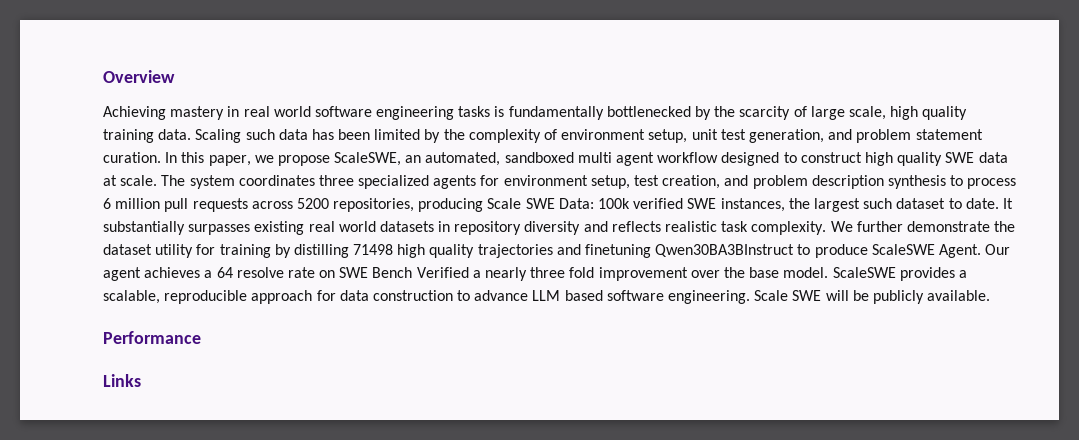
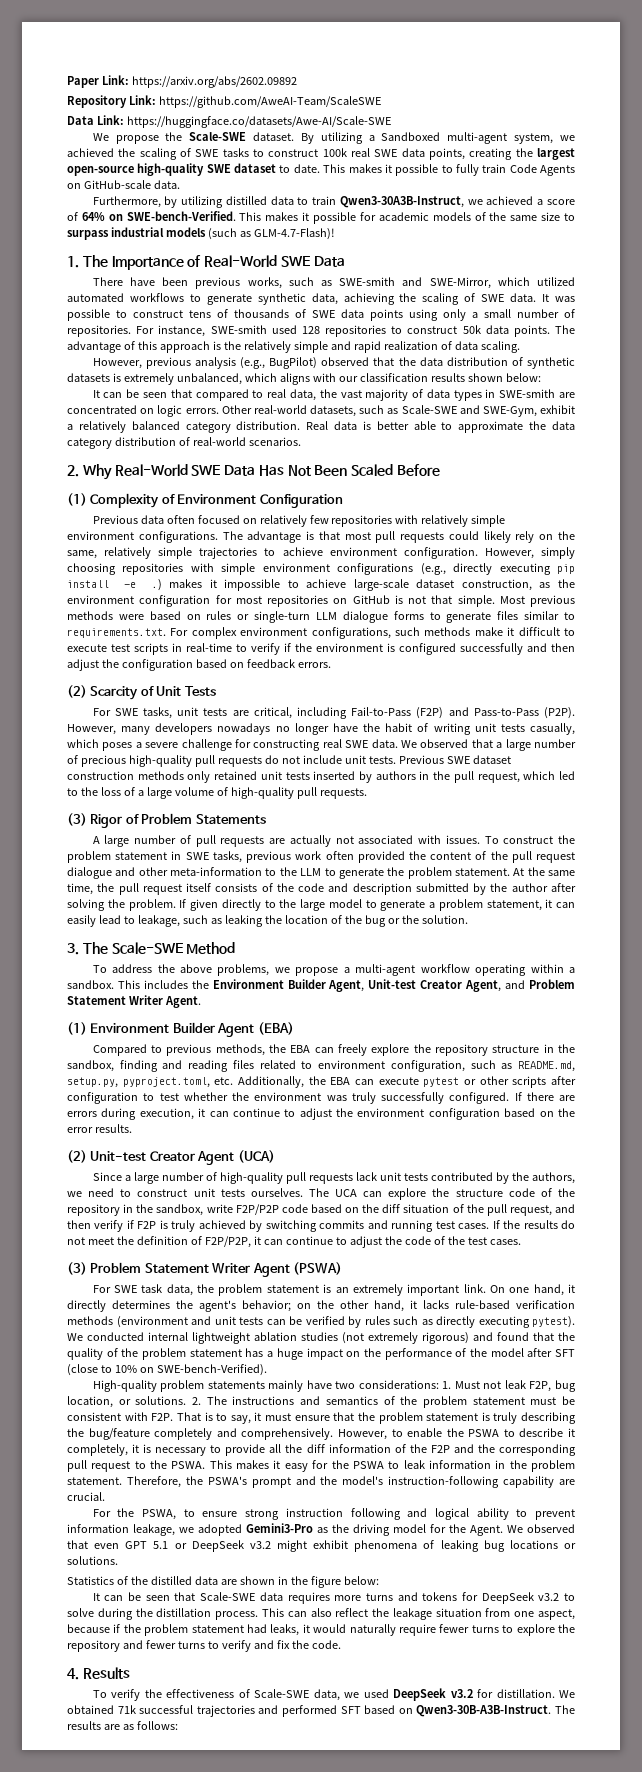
- Overview
- Achieving mastery in real world software engineering tasks is fundamentally bottlenecked by the scarcity of large scale, high quality training data. Scaling such data has been limited by the complexity of environment setup, unit test generation, and problem statement curation. In this paper, we propose ScaleSWE, an automated, sandboxed multi agent workflow designed to construct high quality SWE data at scale. The system coordinates three specialized agents for environment setup, test creation, and problem description synthesis to process 6 million pull requests across 5200 repositories, producing Scale SWE Data: 100k verified SWE instances, the largest such dataset to date. It substantially surpasses existing real world datasets in repository diversity and reflects realistic task complexity. We further demonstrate the dataset utility for training by distilling 71498 high quality trajectories and finetuning Qwen30BA3BInstruct to produce ScaleSWE Agent. Our agent achieves a 64 resolve rate on SWE Bench Verified a nearly three fold improvement over the base model. ScaleSWE provides a scalable, reproducible approach for data construction to advance LLM based software engineering. Scale SWE will be publicly available.
- Performance
- Links
+ Paper Link: https://arxiv.org/abs/2602.09892
+ Repository Link: https://github.com/AweAI-Team/ScaleSWE
+ Data Link: https://huggingface.co/datasets/Awe-AI/Scale-SWE
+ We propose the Scale-SWE dataset. By utilizing a Sandboxed multi-agent system, we achieved the scaling of SWE tasks to construct 100k real SWE data points, creating the largest open-source high-quality SWE dataset to date. This makes it possible to fully train Code Agents on GitHub-scale data.
+ Furthermore, by utilizing distilled data to train Qwen3-30A3B-Instruct, we achieved a score of 64% on SWE-bench-Verified. This makes it possible for academic models of the same size to surpass industrial models (such as GLM-4.7-Flash)!
+ 1. The Importance of Real-World SWE Data
+ There have been previous works, such as SWE-smith and SWE-Mirror, which utilized automated workflows to generate synthetic data, achieving the scaling of SWE data. It was possible to construct tens of thousands of SWE data points using only a small number of repositories. For instance, SWE-smith used 128 repositories to construct 50k data points. The advantage of this approach is the relatively simple and rapid realization of data scaling.
+ However, previous analysis (e.g., BugPilot) observed that the data distribution of synthetic datasets is extremely unbalanced, which aligns with our classification results shown below:
+ It can be seen that compared to real data, the vast majority of data types in SWE-smith are concentrated on logic errors. Other real-world datasets, such as Scale-SWE and SWE-Gym, exhibit a relatively balanced category distribution. Real data is better able to approximate the data category distribution of real-world scenarios.
+ 2. Why Real-World SWE Data Has Not Been Scaled Before
+ (1) Complexity of Environment Configuration
+ Previous data often focused on relatively few repositories with relatively simple environment configurations. The advantage is that most pull requests could likely rely on the same, relatively simple trajectories to achieve environment configuration. However, simply choosing repositories with simple environment configurations (e.g., directly executing pip install -e .) makes it impossible to achieve large-scale dataset construction, as the environment configuration for most repositories on GitHub is not that simple. Most previous methods were based on rules or single-turn LLM dialogue forms to generate files similar to requirements.txt. For complex environment configurations, such methods make it difficult to execute test scripts in real-time to verify if the environment is configured successfully and then adjust the configuration based on feedback errors.
+ (2) Scarcity of Unit Tests
+ For SWE tasks, unit tests are critical, including Fail-to-Pass (F2P) and Pass-to-Pass (P2P). However, many developers nowadays no longer have the habit of writing unit tests casually, which poses a severe challenge for constructing real SWE data. We observed that a large number of precious high-quality pull requests do not include unit tests. Previous SWE dataset construction methods only retained unit tests inserted by authors in the pull request, which led to the loss of a large volume of high-quality pull requests.
+ (3) Rigor of Problem Statements
+ A large number of pull requests are actually not associated with issues. To construct the problem statement in SWE tasks, previous work often provided the content of the pull request dialogue and other meta-information to the LLM to generate the problem statement. At the same time, the pull request itself consists of the code and description submitted by the author after solving the problem. If given directly to the large model to generate a problem statement, it can easily lead to leakage, such as leaking the location of the bug or the solution.
+ 3. The Scale-SWE Method
+ To address the above problems, we propose a multi-agent workflow operating within a sandbox. This includes the Environment Builder Agent, Unit-test Creator Agent, and Problem Statement Writer Agent.
+ (1) Environment Builder Agent (EBA)
+ Compared to previous methods, the EBA can freely explore the repository structure in the sandbox, finding and reading files related to environment configuration, such as README.md, setup.py, pyproject.toml, etc. Additionally, the EBA can execute pytest or other scripts after configuration to test whether the environment was truly successfully configured. If there are errors during execution, it can continue to adjust the environment configuration based on the error results.
+ (2) Unit-test Creator Agent (UCA)
+ Since a large number of high-quality pull requests lack unit tests contributed by the authors, we need to construct unit tests ourselves. The UCA can explore the structure code of the repository in the sandbox, write F2P/P2P code based on the diff situation of the pull request, and then verify if F2P is truly achieved by switching commits and running test cases. If the results do not meet the definition of F2P/P2P, it can continue to adjust the code of the test cases.
+ (3) Problem Statement Writer Agent (PSWA)
+ For SWE task data, the problem statement is an extremely important link. On one hand, it directly determines the agent's behavior; on the other hand, it lacks rule-based verification methods (environment and unit tests can be verified by rules such as directly executing pytest). We conducted internal lightweight ablation studies (not extremely rigorous) and found that the quality of the problem statement has a huge impact on the performance of the model after SFT (close to 10% on SWE-bench-Verified).
+ High-quality problem statements mainly have two considerations: 1. Must not leak F2P, bug location, or solutions. 2. The instructions and semantics of the problem statement must be consistent with F2P. That is to say, it must ensure that the problem statement is truly describing the bug/feature completely and comprehensively. However, to enable the PSWA to describe it completely, it is necessary to provide all the diff information of the F2P and the corresponding pull request to the PSWA. This makes it easy for the PSWA to leak information in the problem statement. Therefore, the PSWA's prompt and the model's instruction-following capability are crucial.
+ For the PSWA, to ensure strong instruction following and logical ability to prevent information leakage, we adopted Gemini3-Pro as the driving model for the Agent. We observed that even GPT 5.1 or DeepSeek v3.2 might exhibit phenomena of leaking bug locations or solutions.
+ Statistics of the distilled data are shown in the figure below:
+ It can be seen that Scale-SWE data requires more turns and tokens for DeepSeek v3.2 to solve during the distillation process. This can also reflect the leakage situation from one aspect, because if the problem statement had leaks, it would naturally require fewer turns to explore the repository and fewer turns to verify and fix the code.
+ 4. Results
+ To verify the effectiveness of Scale-SWE data, we used DeepSeek v3.2 for distillation. We obtained 71k successful trajectories and performed SFT based on Qwen3-30B-A3B-Instruct. The results are as follows:

